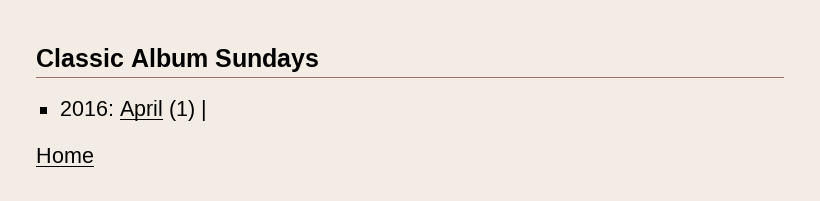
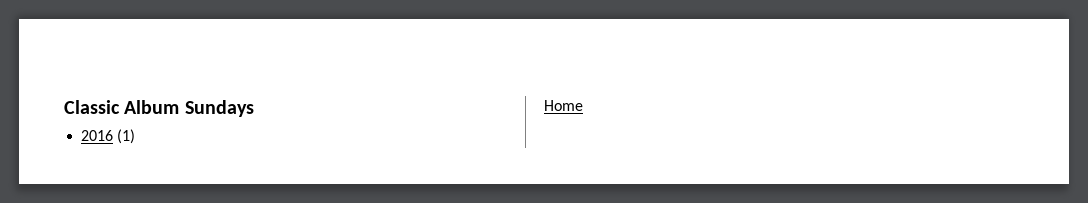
- 2016: April (1) |
+ 2016 (1)

